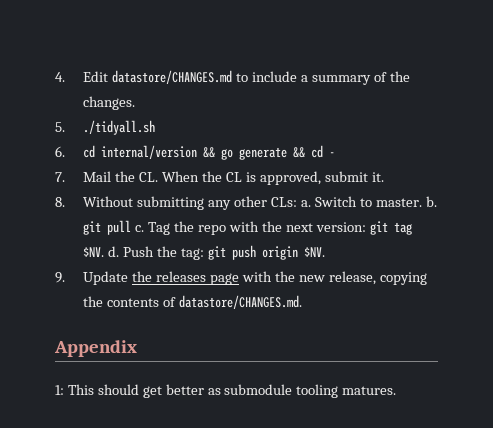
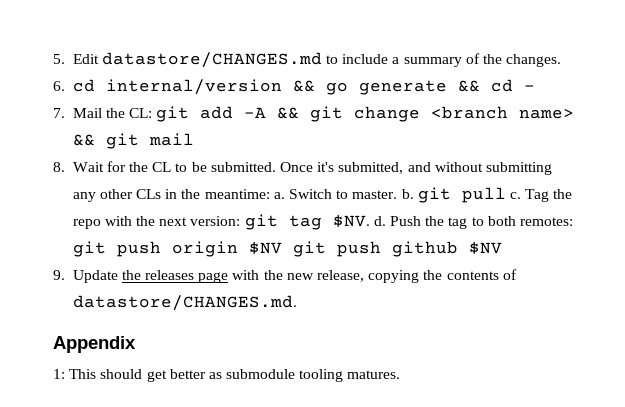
- 4. Edit datastore/CHANGES.md to include a summary of the changes.
+ 5. Edit datastore/CHANGES.md to include a summary of the changes.
- 5. ./tidyall.sh
- 7. Mail the CL. When the CL is approved, submit it.
- 8. Without submitting any other CLs: a.
+ 7. Mail the CL: git add -A && git change <branch name> && git mail
+ 8. Wait for the CL to be submitted. Once it's submitted, and without submitting any other CLs in the meantime: a.
- Push the tag: git push origin $NV.
+ Push the tag to both remotes: git push origin $NV git push github $NV

